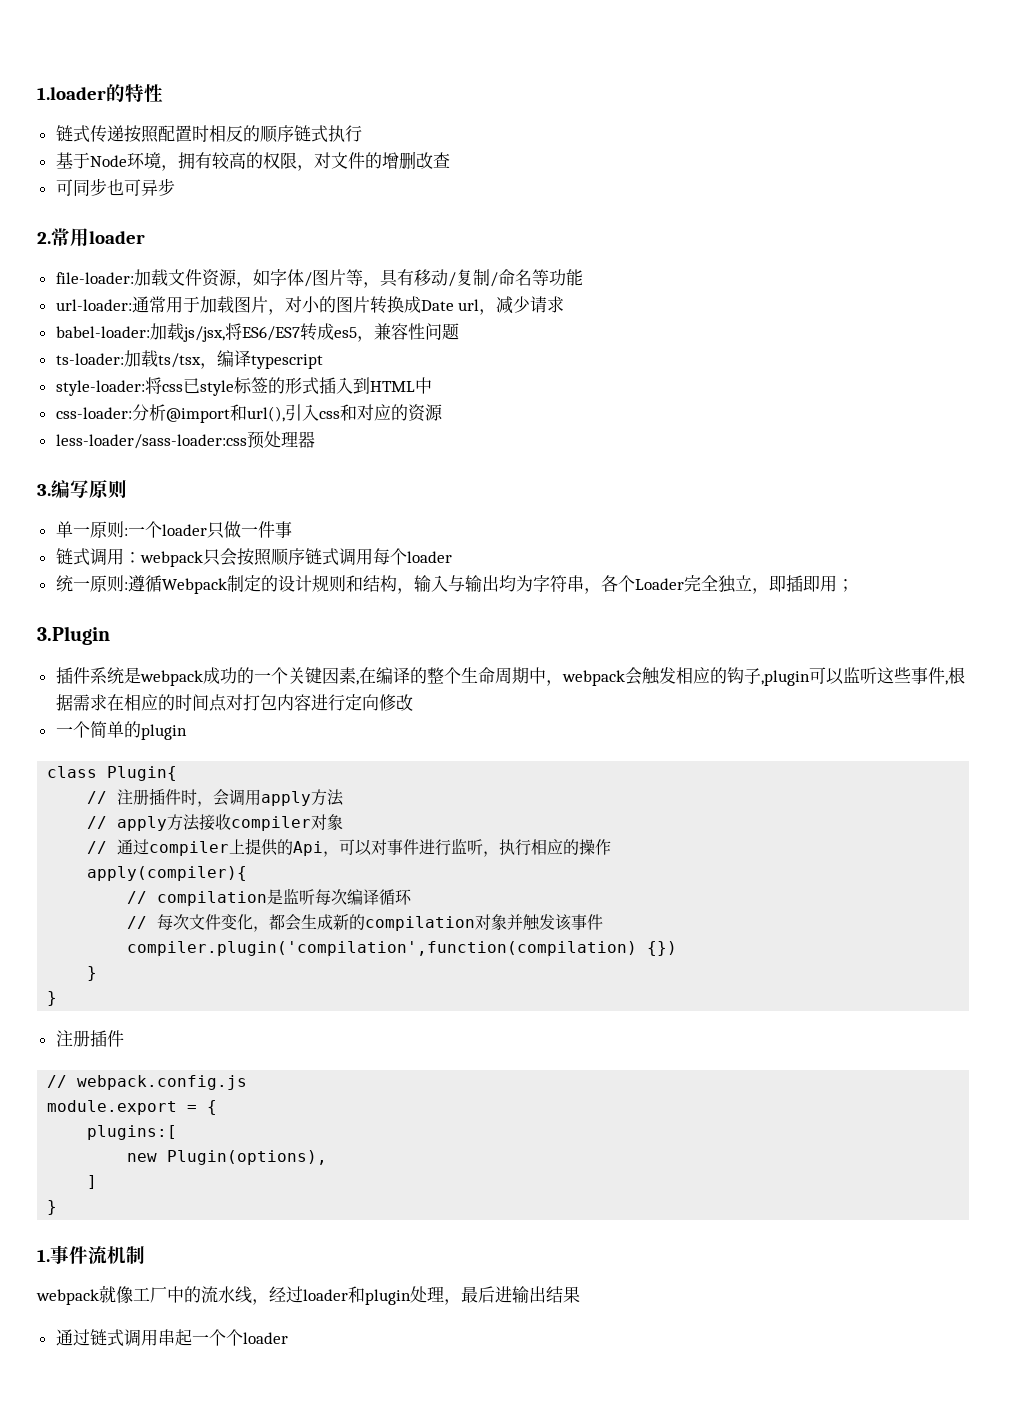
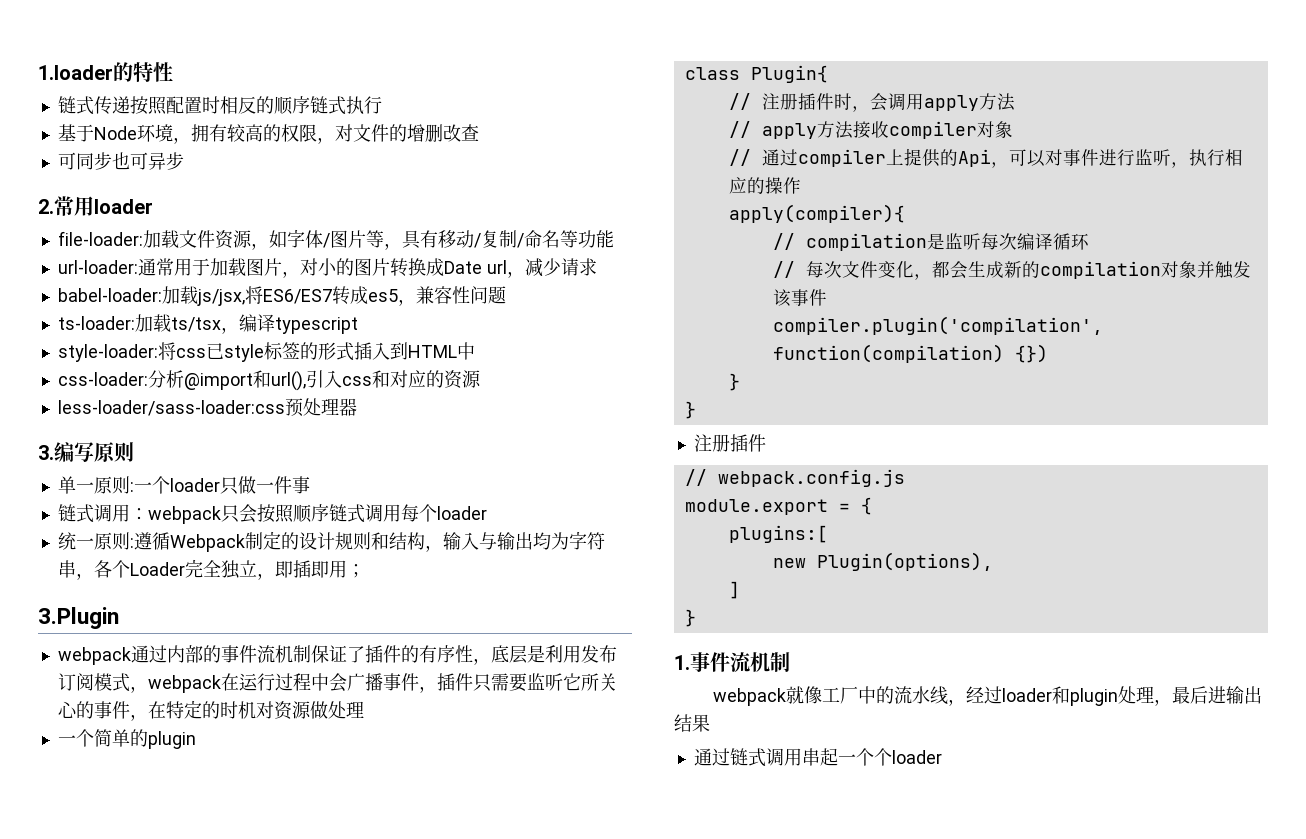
- 插件系统是webpack成功的一个关键因素,在编译的整个生命周期中，webpack会触发相应的钩子,plugin可以监听这些事件,根据需求在相应的时间点对打包内容进行定向修改
+ webpack通过内部的事件流机制保证了插件的有序性，底层是利用发布订阅模式，webpack在运行过程中会广播事件，插件只需要监听它所关心的事件，在特定的时机对资源做处理

